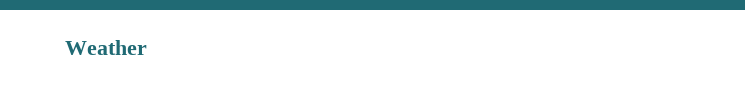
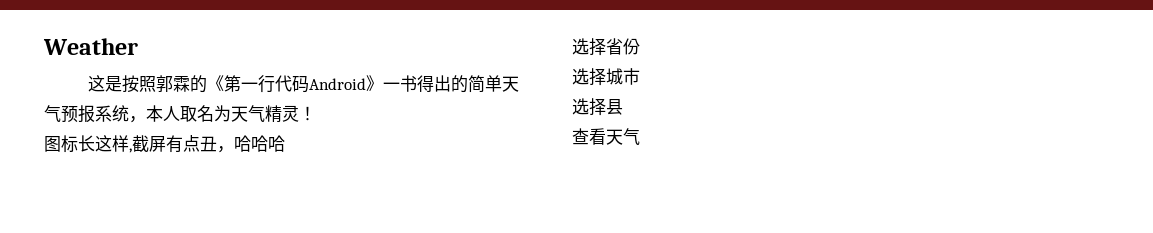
+ 这是按照郭霖的《第一行代码Android》一书得出的简单天气预报系统，本人取名为天气精灵！
+ 图标长这样,截屏有点丑，哈哈哈
+ 选择省份
+ 选择城市
+ 选择县
+ 查看天气

